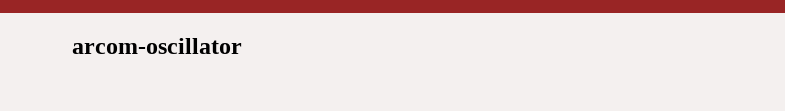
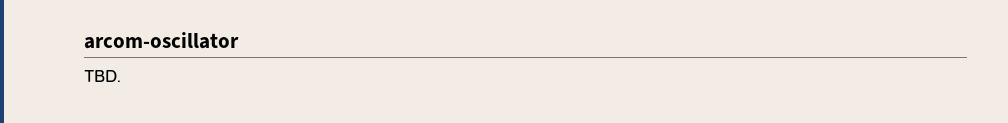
+ TBD.

